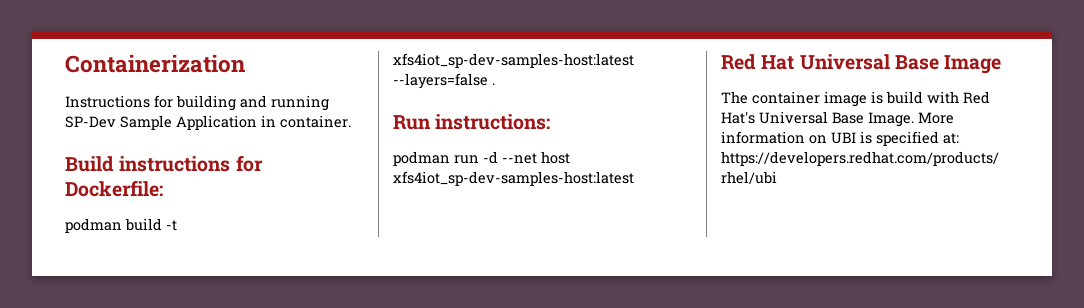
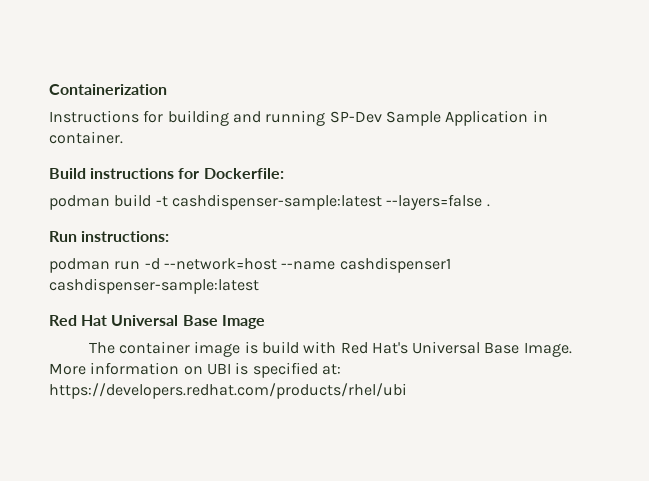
- podman build -t xfs4iot_sp-dev-samples-host:latest --layers=false .
+ podman build -t cashdispenser-sample:latest --layers=false .
- podman run -d --net host xfs4iot_sp-dev-samples-host:latest
+ podman run -d --network=host --name cashdispenser1 cashdispenser-sample:latest

